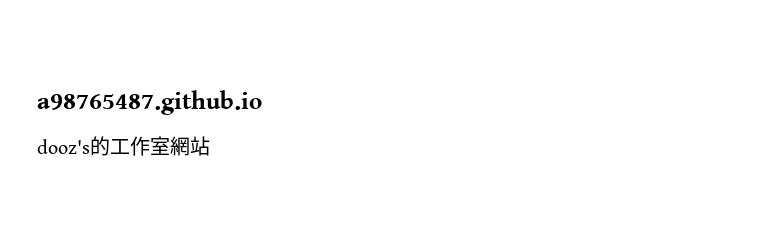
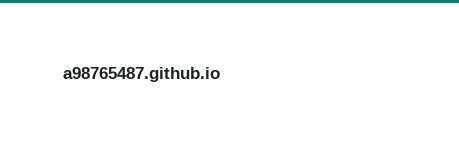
- dooz's的工作室網站

